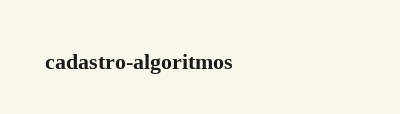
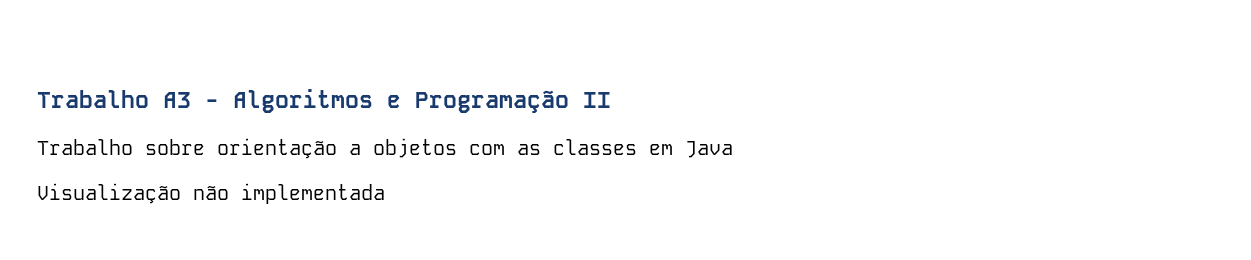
- cadastro-algoritmos
+ Trabalho A3 - Algoritmos e Programação II
+ Trabalho sobre orientação a objetos com as classes em Java
+ Visualização não implementada

